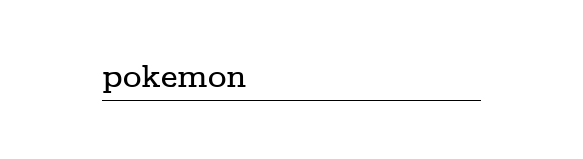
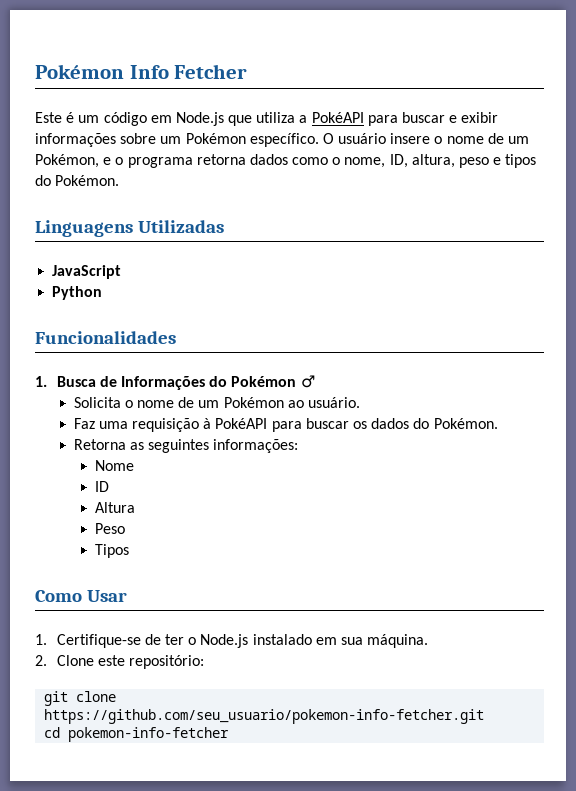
- pokemon
+ Pokémon Info Fetcher
+ Este é um código em Node.js que utiliza a PokéAPI para buscar e exibir informações sobre um Pokémon específico. O usuário insere o nome de um Pokémon, e o programa retorna dados como o nome, ID, altura, peso e tipos do Pokémon.
+ Linguagens Utilizadas
+ JavaScript
+ Python
+ Funcionalidades
+ 1. Busca de Informações do Pokémon ♂
+ Solicita o nome de um Pokémon ao usuário.
+ Faz uma requisição à PokéAPI para buscar os dados do Pokémon.
+ Retorna as seguintes informações:
+ Nome
+ ID
+ Altura
+ Peso
+ Tipos
+ Como Usar
+ 1. Certifique-se de ter o Node.js instalado em sua máquina.
+ 2. Clone este repositório:
+ git clone https://github.com/seu_usuario/pokemon-info-fetcher.git
+ cd pokemon-info-fetcher

